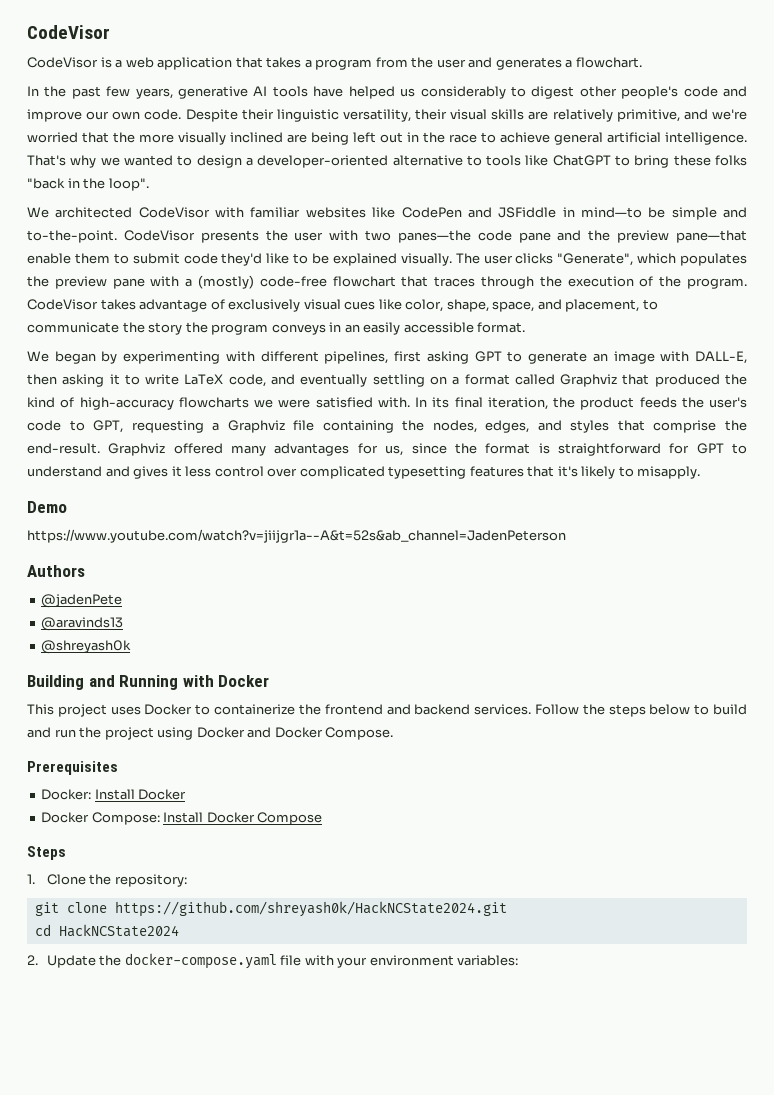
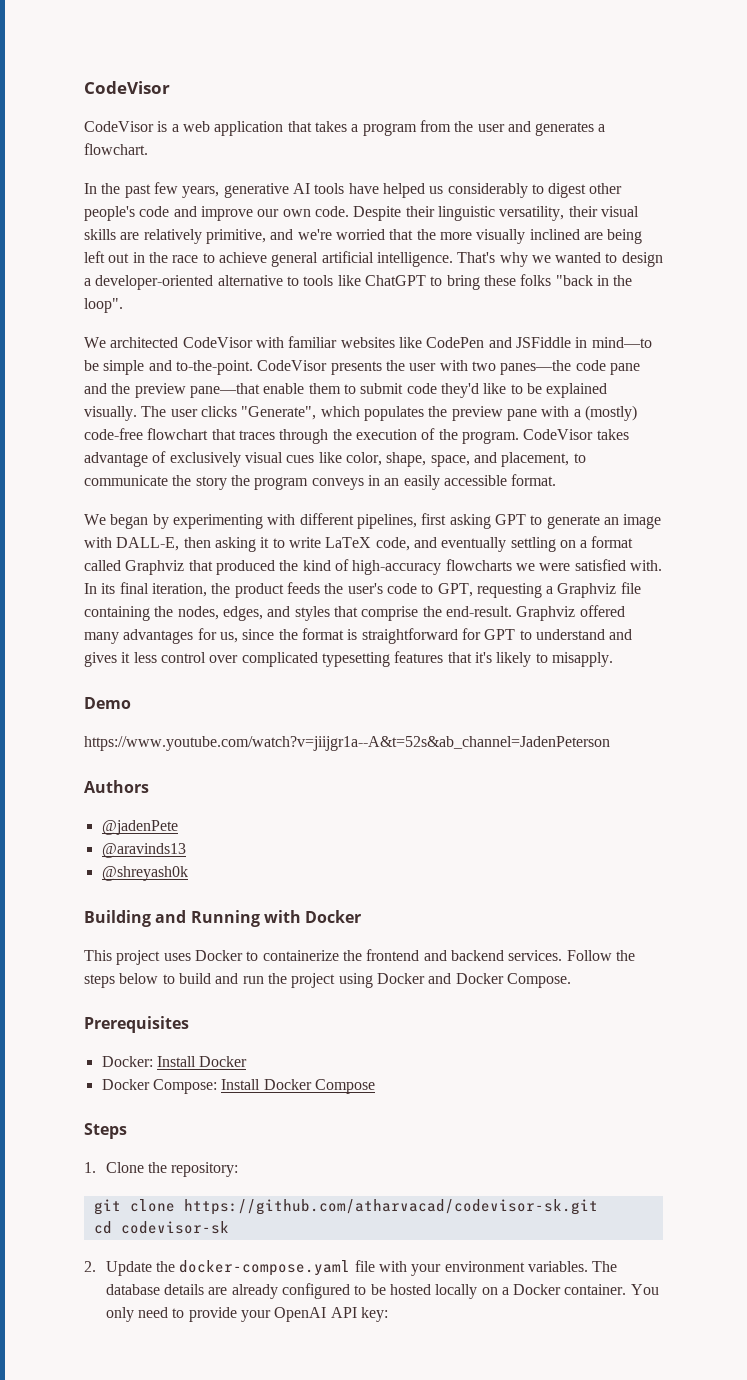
- git clone https://github.com/shreyash0k/HackNCState2024.git
+ git clone https://github.com/atharvacad/codevisor-sk.git
- cd HackNCState2024
+ cd codevisor-sk
- 2. Update the docker-compose.yaml file with your environment variables:
+ 2. Update the docker-compose.yaml file with your environment variables. The database details are already configured to be hosted locally on a Docker container. You only need to provide your OpenAI API key:

